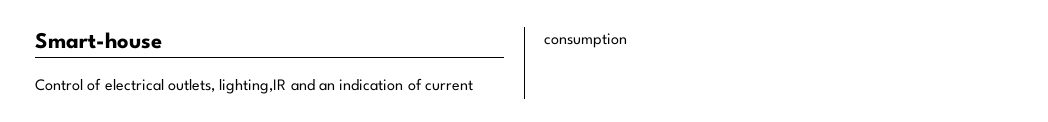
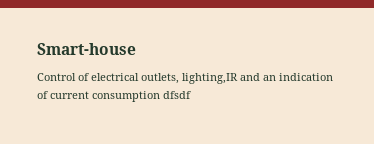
- Control of electrical outlets, lighting,IR and an indication of current consumption
+ Control of electrical outlets, lighting,IR and an indication of current consumption dfsdf

